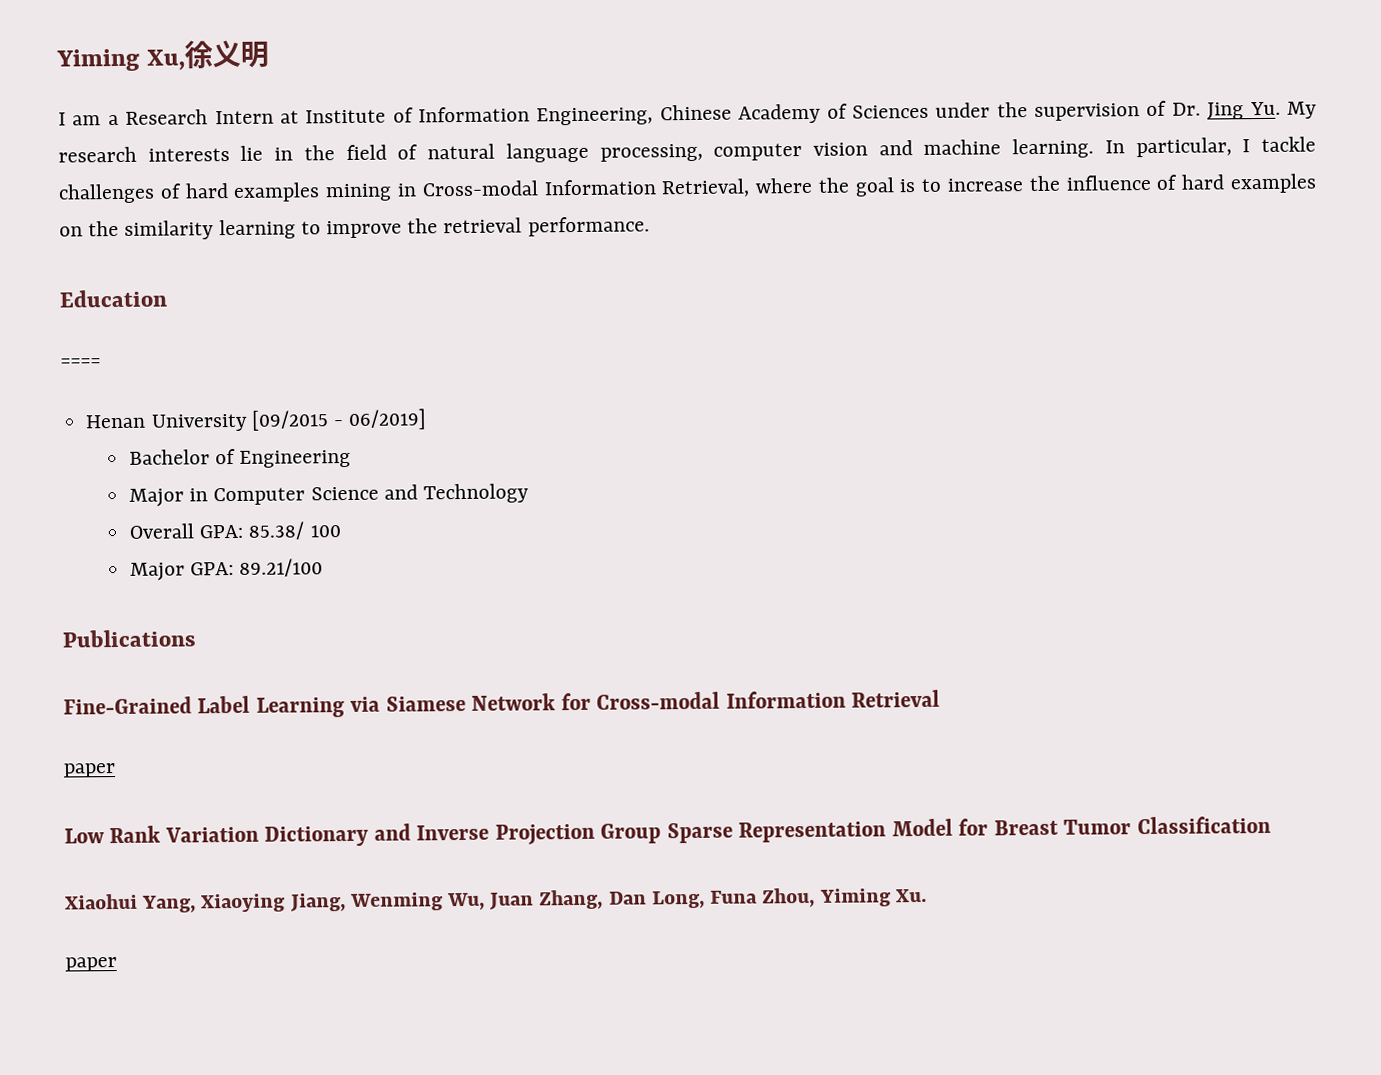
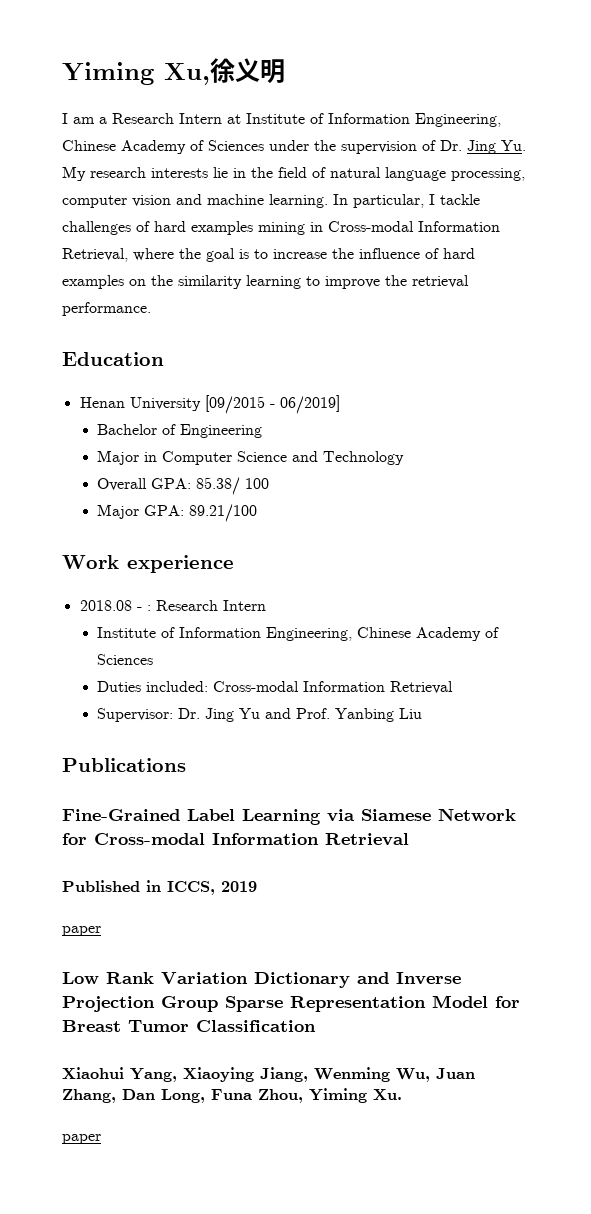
- ====
+ Work experience
+ 2018.08 - : Research Intern
+ Institute of Information Engineering, Chinese Academy of Sciences
+ Duties included: Cross-modal Information Retrieval
+ Supervisor: Dr. Jing Yu and Prof. Yanbing Liu
+ Published in ICCS, 2019

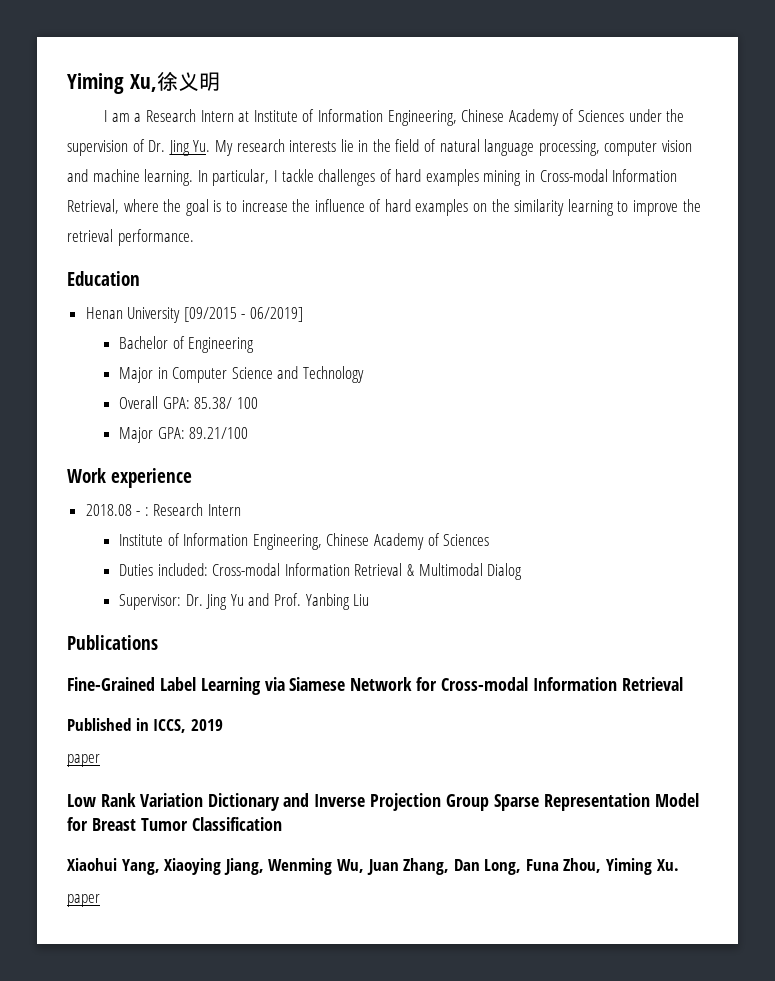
- Duties included: Cross-modal Information Retrieval
+ Duties included: Cross-modal Information Retrieval & Multimodal Dialog

